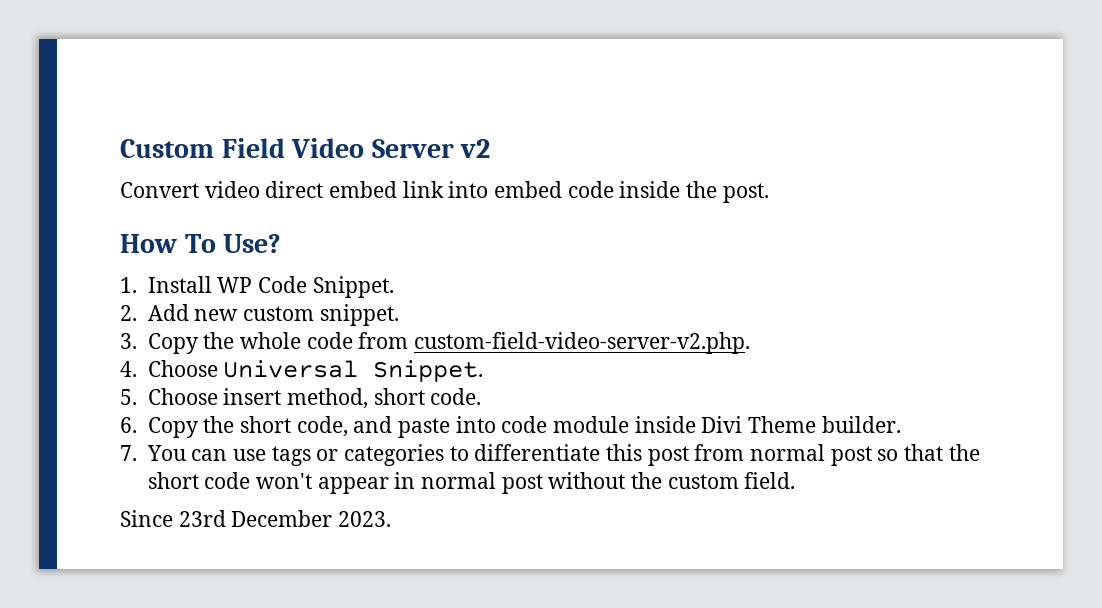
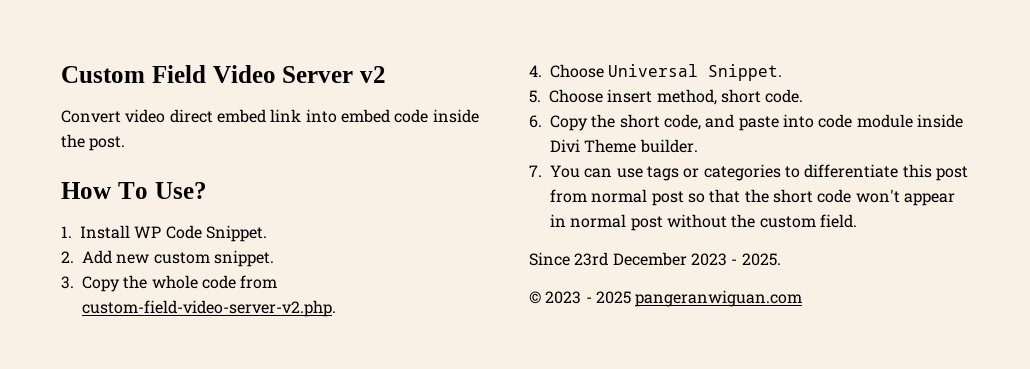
- Since 23rd December 2023.
+ Since 23rd December 2023 - 2025.
+ © 2023 - 2025 pangeranwiguan.com

